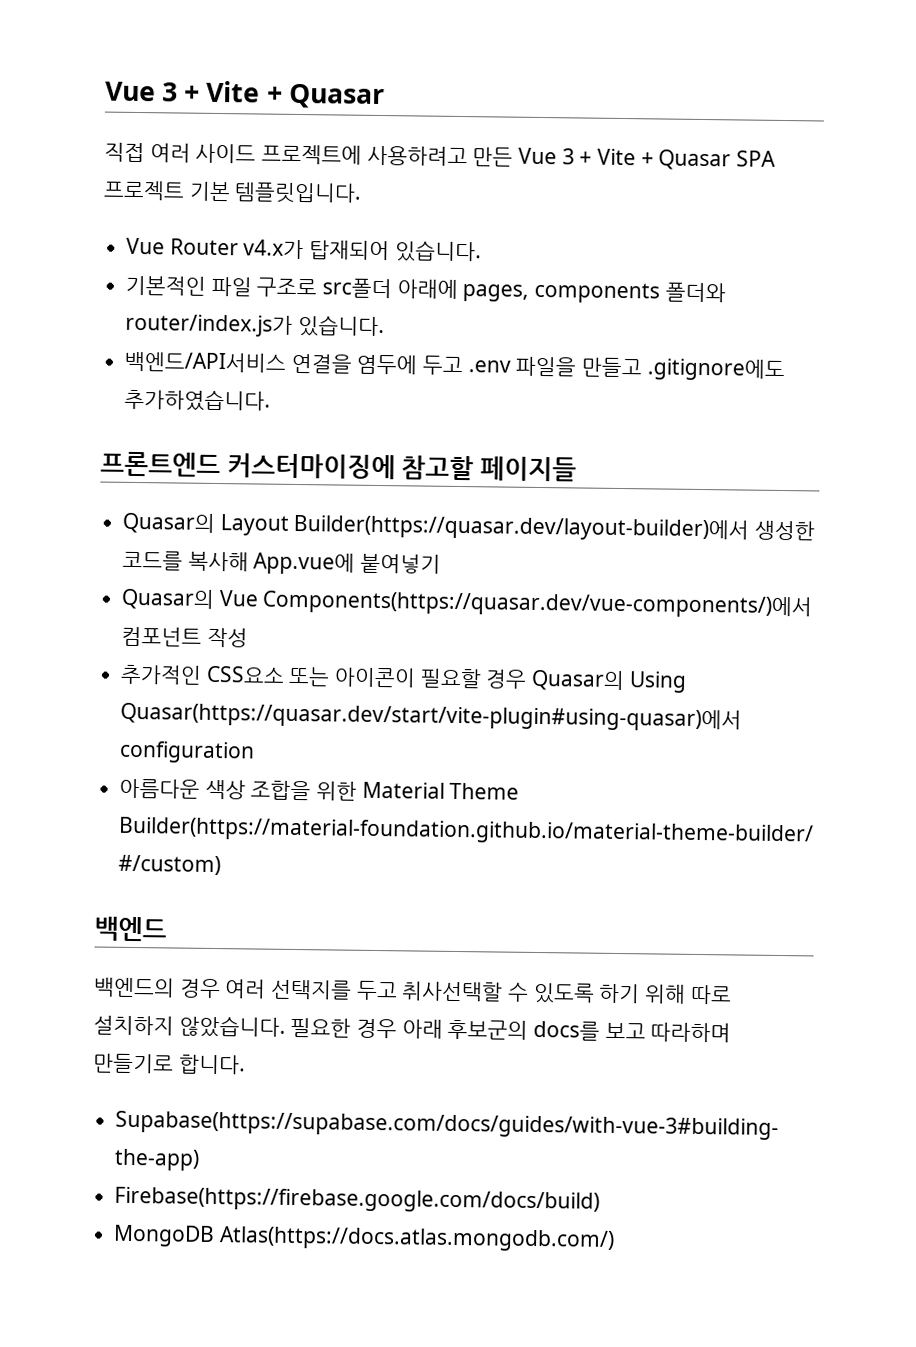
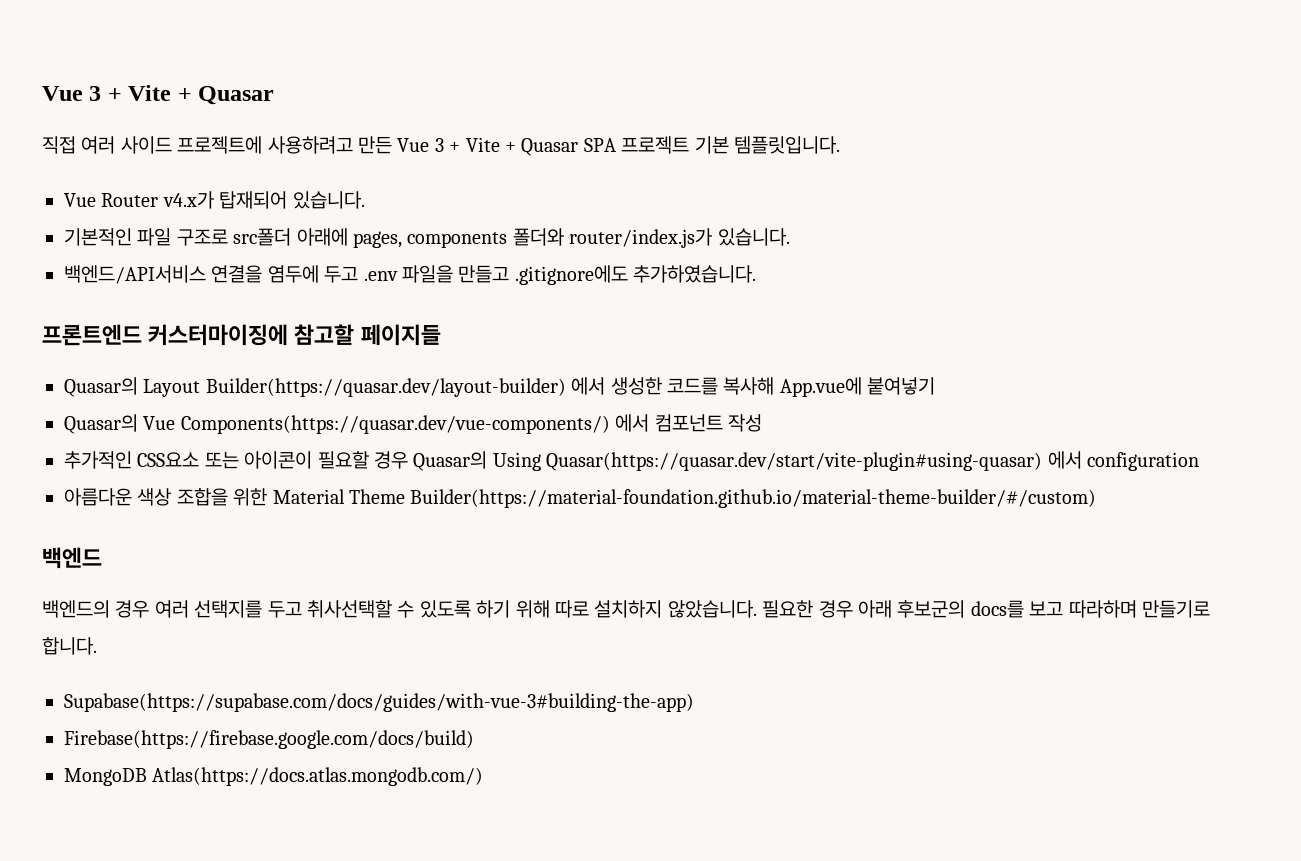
- Quasar의 Layout Builder(https://quasar.dev/layout-builder)에서 생성한 코드를 복사해 App.vue에 붙여넣기
+ Quasar의 Layout Builder(https://quasar.dev/layout-builder) 에서 생성한 코드를 복사해 App.vue에 붙여넣기
- Quasar의 Vue Components(https://quasar.dev/vue-components/)에서 컴포넌트 작성
+ Quasar의 Vue Components(https://quasar.dev/vue-components/) 에서 컴포넌트 작성
- 추가적인 CSS요소 또는 아이콘이 필요할 경우 Quasar의 Using Quasar(https://quasar.dev/start/vite-plugin#using-quasar)에서 configuration
+ 추가적인 CSS요소 또는 아이콘이 필요할 경우 Quasar의 Using Quasar(https://quasar.dev/start/vite-plugin#using-quasar) 에서 configuration

